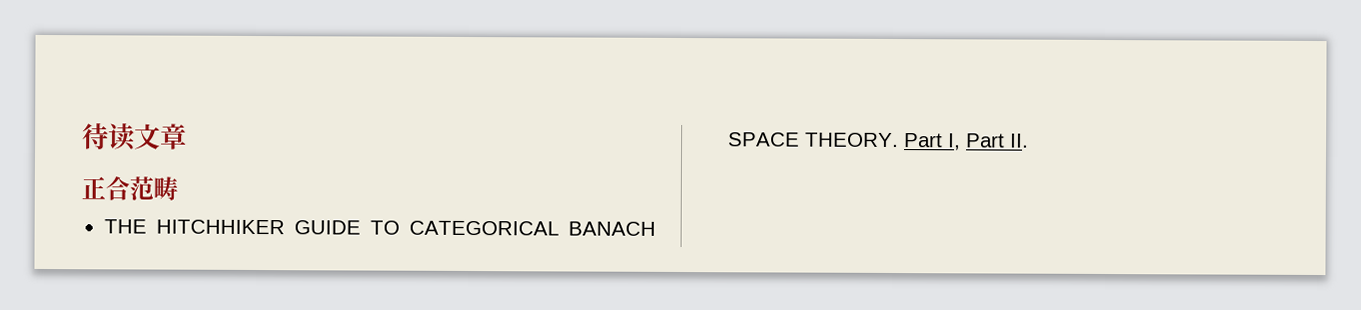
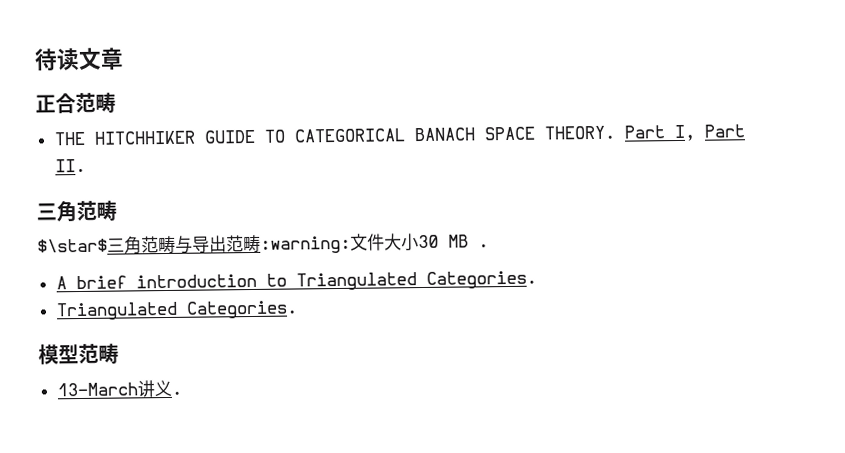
  Part I, Part II.
+ 三角范畴
+ $\star$三角范畴与导出范畴:warning:文件大小30 MB .
+ A brief introduction to Triangulated Categories.
+ Triangulated Categories.
+ 模型范畴
+ 13-March讲义.

